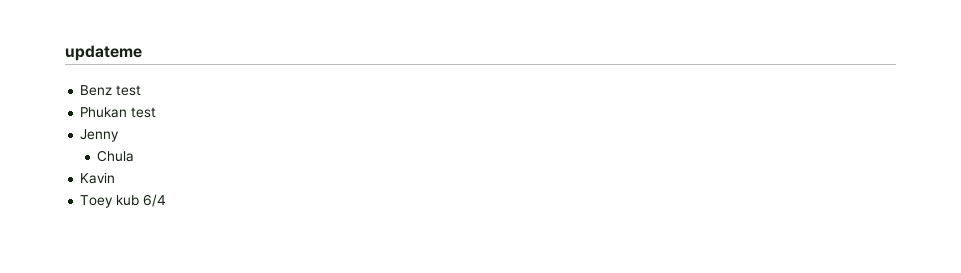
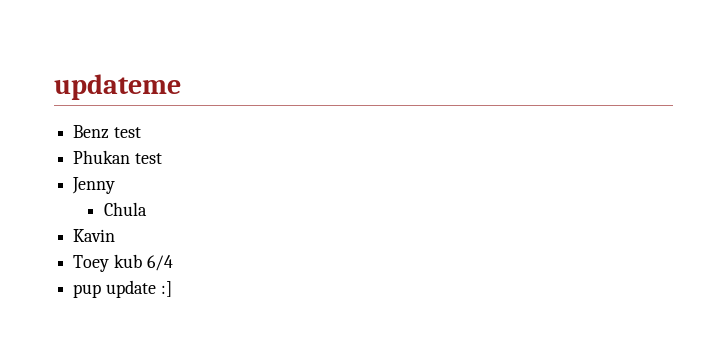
+ pup update :]

